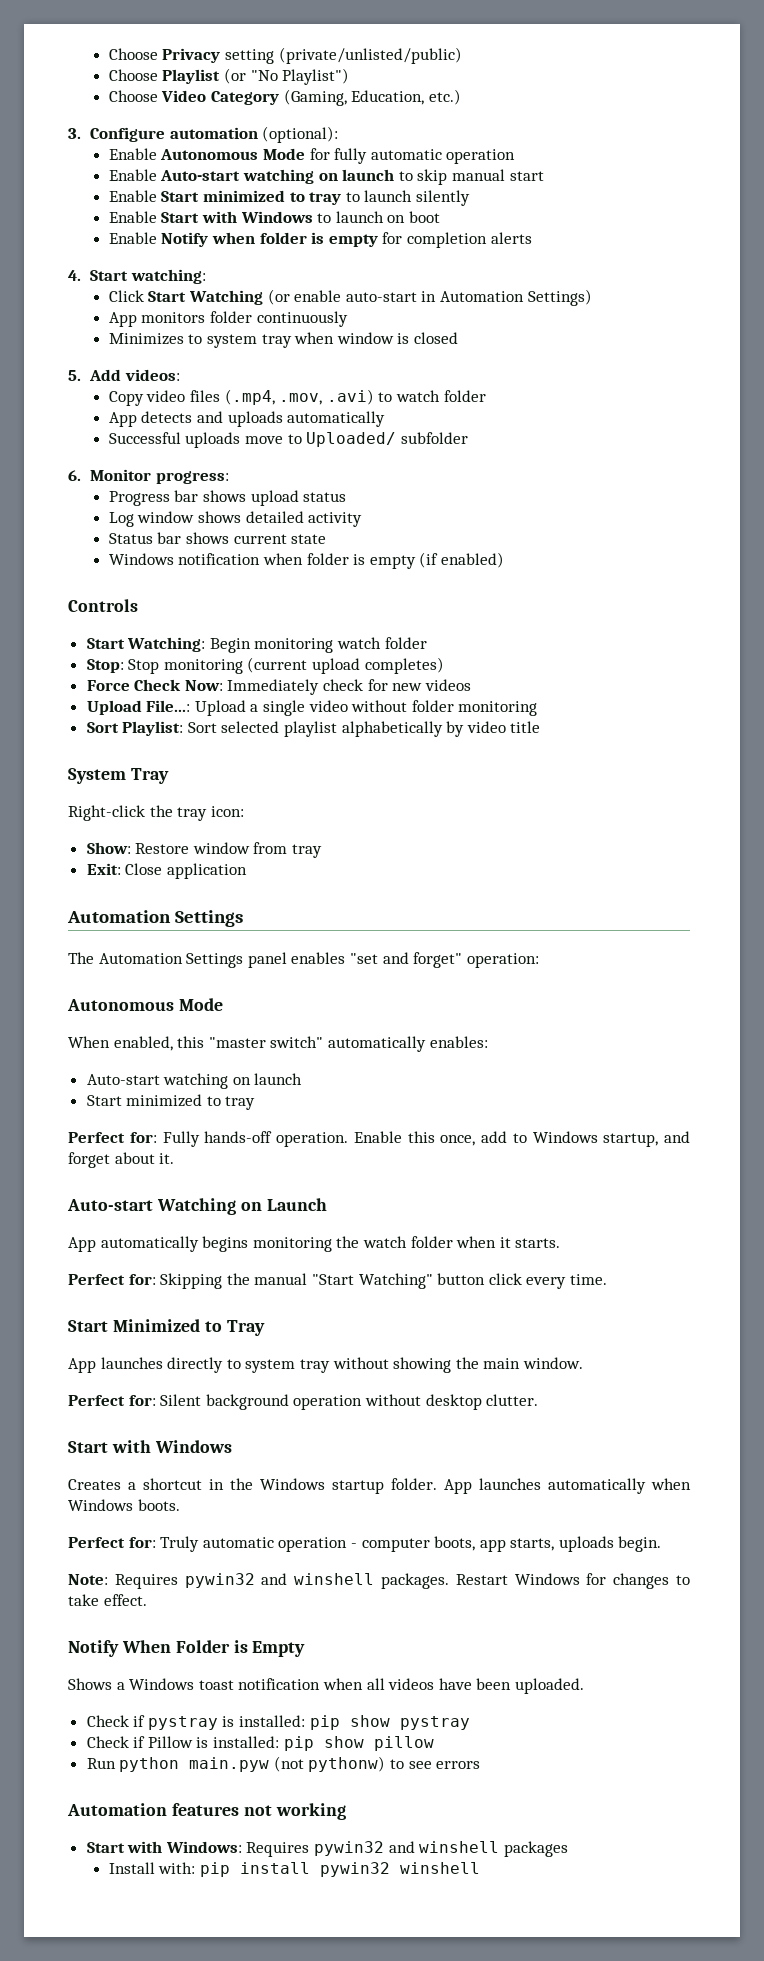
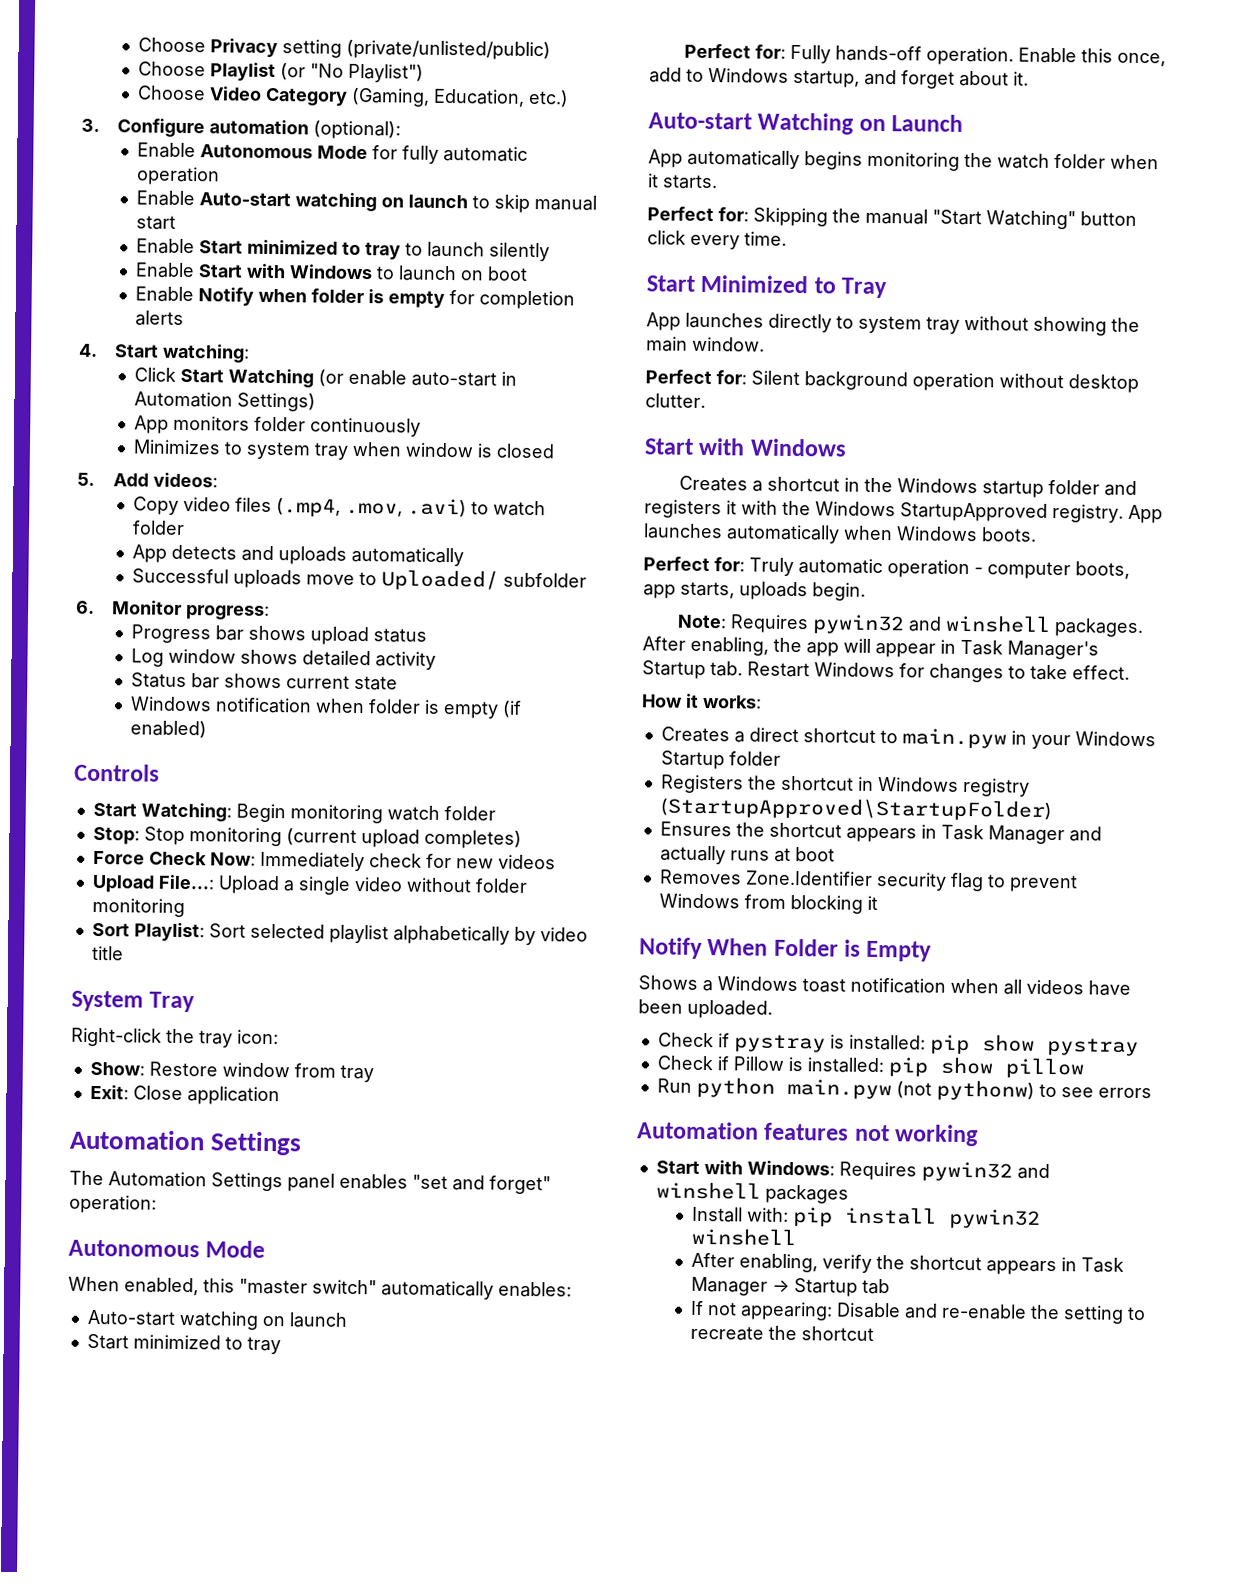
- Creates a shortcut in the Windows startup folder.
+ Creates a shortcut in the Windows startup folder and registers it with the Windows StartupApproved registry.
- Restart Windows for changes to take effect.
+ After enabling, the app will appear in Task Manager's Startup tab. Restart Windows for changes to take effect.
+ How it works:
+ Creates a direct shortcut to main.pyw in your Windows Startup folder
+ Registers the shortcut in Windows registry (StartupApproved\StartupFolder)
+ Ensures the shortcut appears in Task Manager and actually runs at boot
+ Removes Zone.Identifier security flag to prevent Windows from blocking it
+ After enabling, verify the shortcut appears in Task Manager → Startup tab
+ If not appearing: Disable and re-enable the setting to recreate the shortcut

